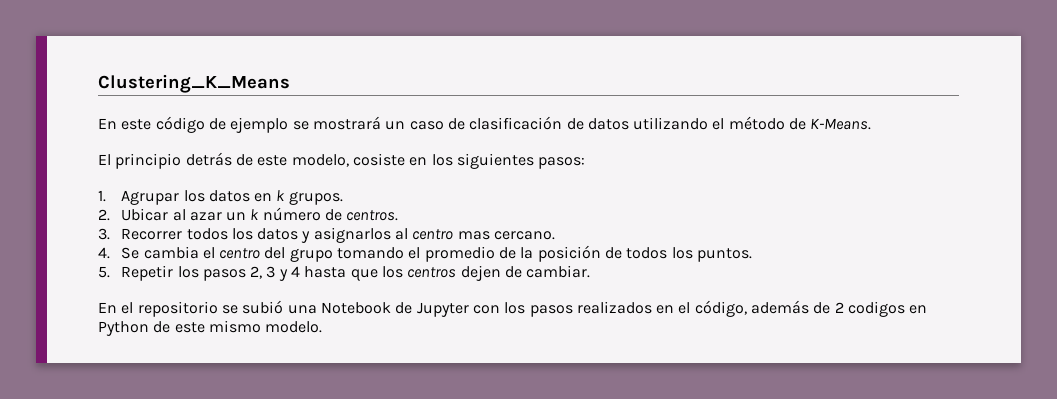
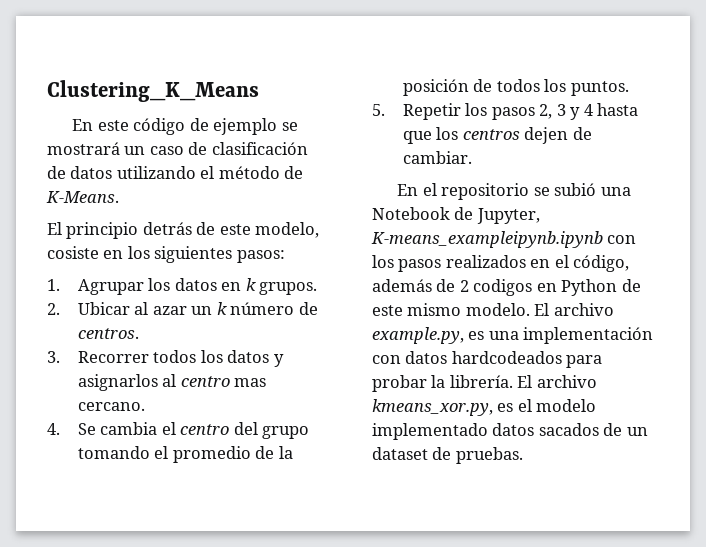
- En el repositorio se subió una Notebook de Jupyter con los pasos realizados en el código, además de 2 codigos en Python de este mismo modelo.
+ En el repositorio se subió una Notebook de Jupyter, K-means_exampleipynb.ipynb con los pasos realizados en el código, además de 2 codigos en Python de este mismo modelo.
+ El archivo example.py, es una implementación con datos hardcodeados para probar la librería. El archivo kmeans_xor.py, es el modelo implementado datos sacados de un dataset de pruebas.

